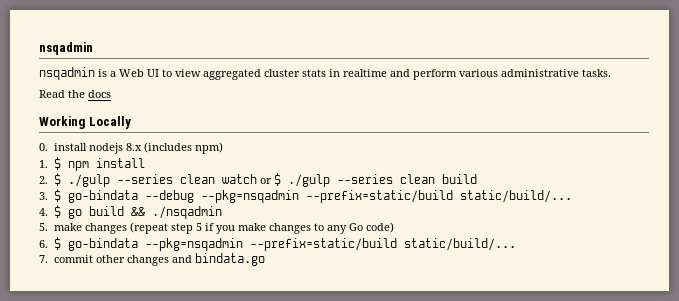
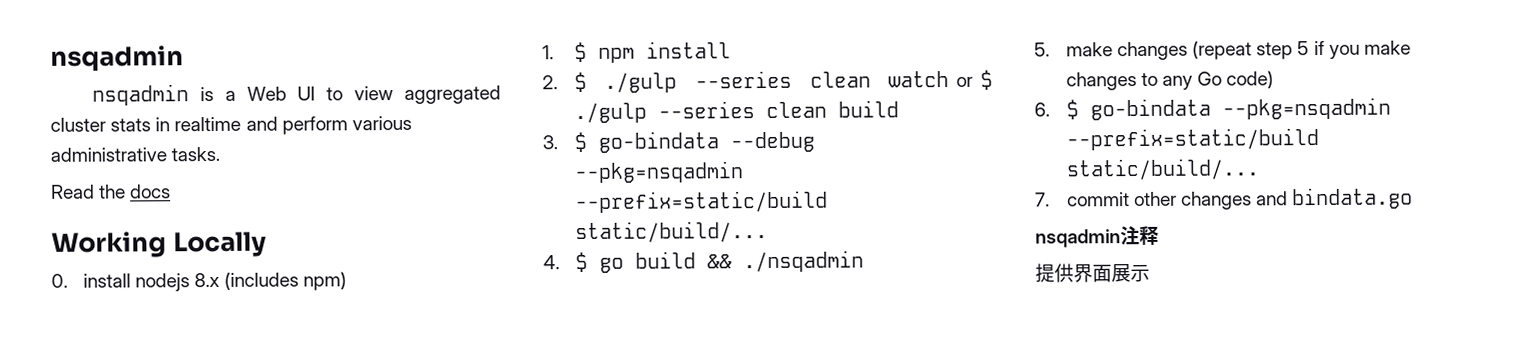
+ nsqadmin注释
+ 提供界面展示

